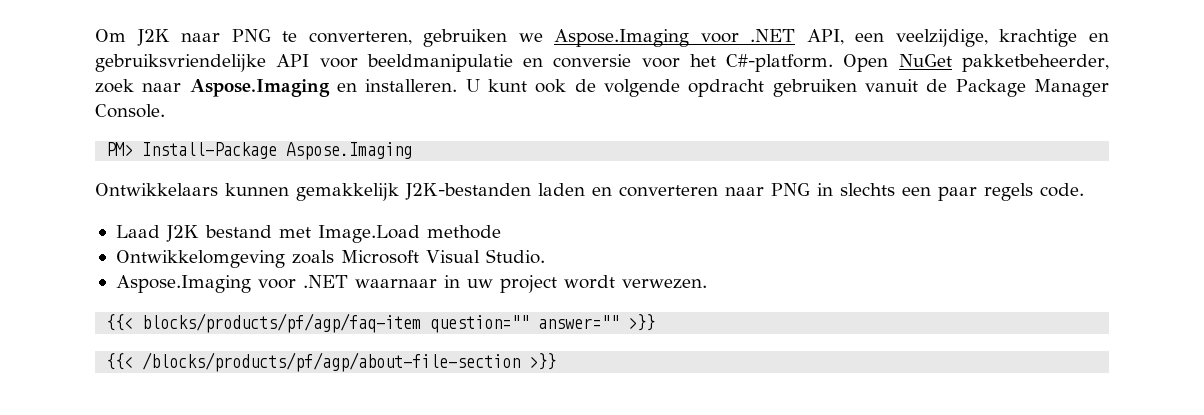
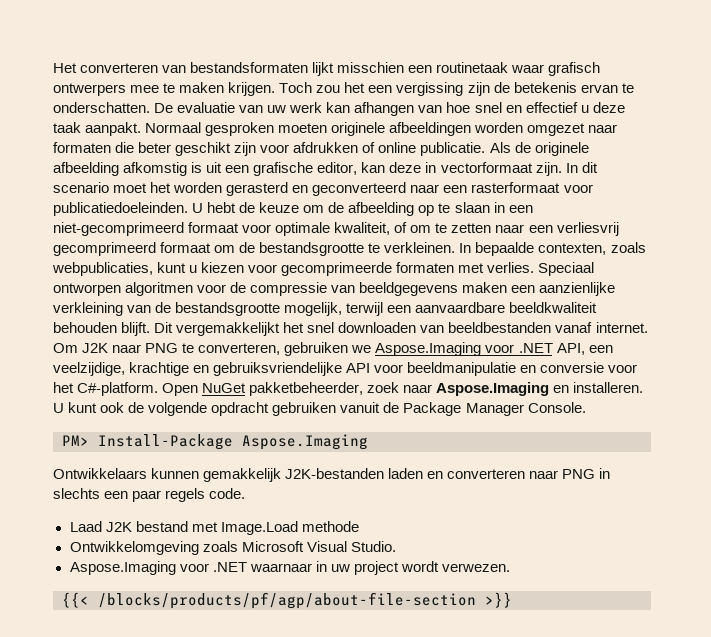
+ Het converteren van bestandsformaten lijkt misschien een routinetaak waar grafisch ontwerpers mee te maken krijgen. Toch zou het een vergissing zijn de betekenis ervan te onderschatten. De evaluatie van uw werk kan afhangen van hoe snel en effectief u deze taak aanpakt. Normaal gesproken moeten originele afbeeldingen worden omgezet naar formaten die beter geschikt zijn voor afdrukken of online publicatie. Als de originele afbeelding afkomstig is uit een grafische editor, kan deze in vectorformaat zijn. In dit scenario moet het worden gerasterd en geconverteerd naar een rasterformaat voor publicatiedoeleinden. U hebt de keuze om de afbeelding op te slaan in een niet-gecomprimeerd formaat voor optimale kwaliteit, of om te zetten naar een verliesvrij gecomprimeerd formaat om de bestandsgrootte te verkleinen. In bepaalde contexten, zoals webpublicaties, kunt u kiezen voor gecomprimeerde formaten met verlies. Speciaal ontworpen algoritmen voor de compressie van beeldgegevens maken een aanzienlijke verkleining van de bestandsgrootte mogelijk, terwijl een aanvaardbare beeldkwaliteit behouden blijft. Dit vergemakkelijkt het snel downloaden van beeldbestanden vanaf internet.
- {{< blocks/products/pf/agp/faq-item question="" answer="" >}}

